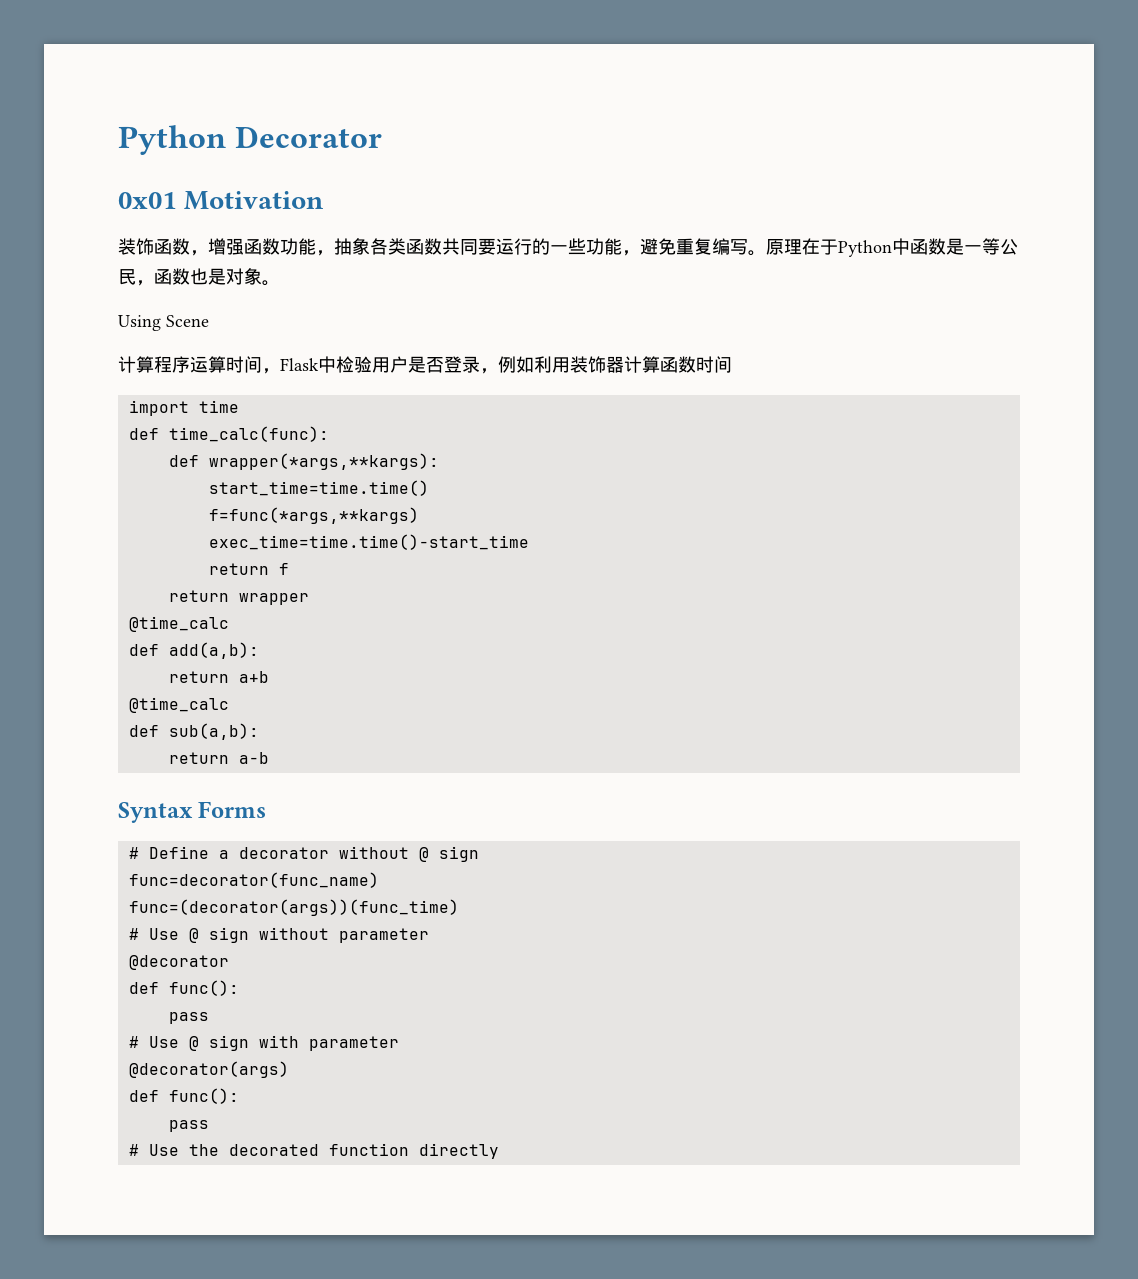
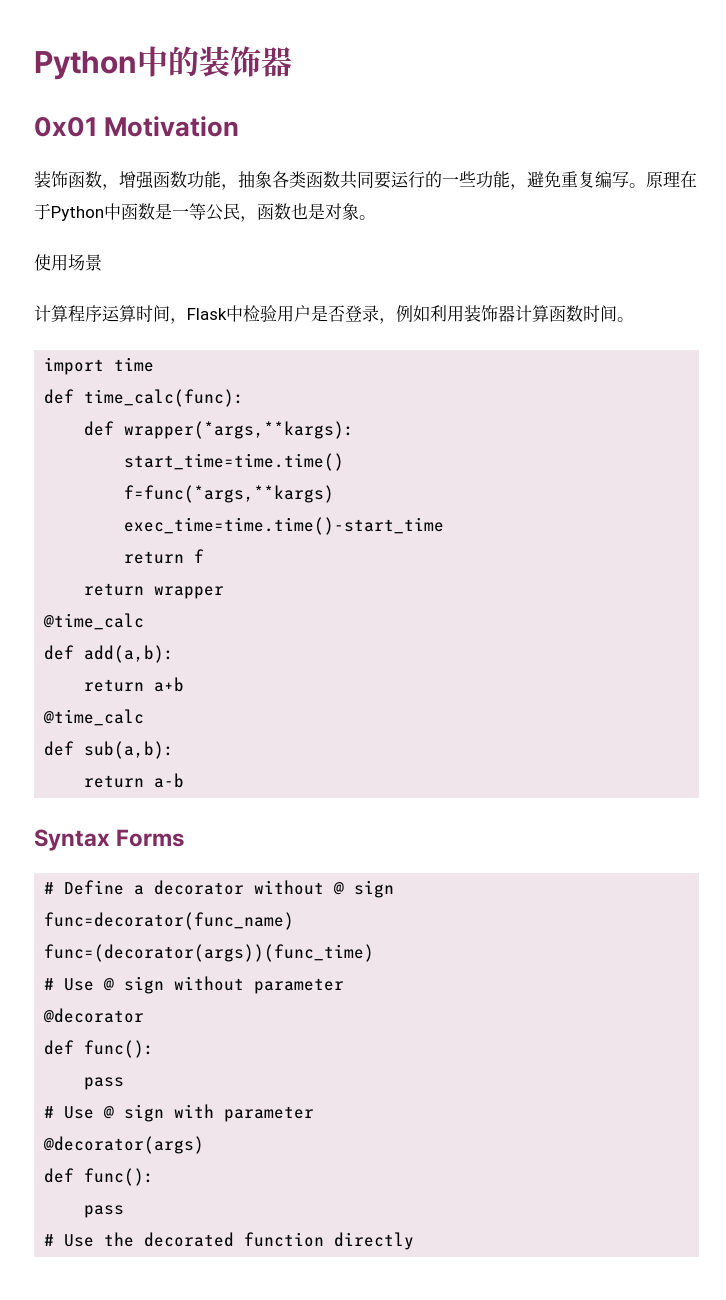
- Python Decorator
+ Python中的装饰器
- Using Scene
+ 使用场景
- 计算程序运算时间，Flask中检验用户是否登录，例如利用装饰器计算函数时间
+ 计算程序运算时间，Flask中检验用户是否登录，例如利用装饰器计算函数时间。

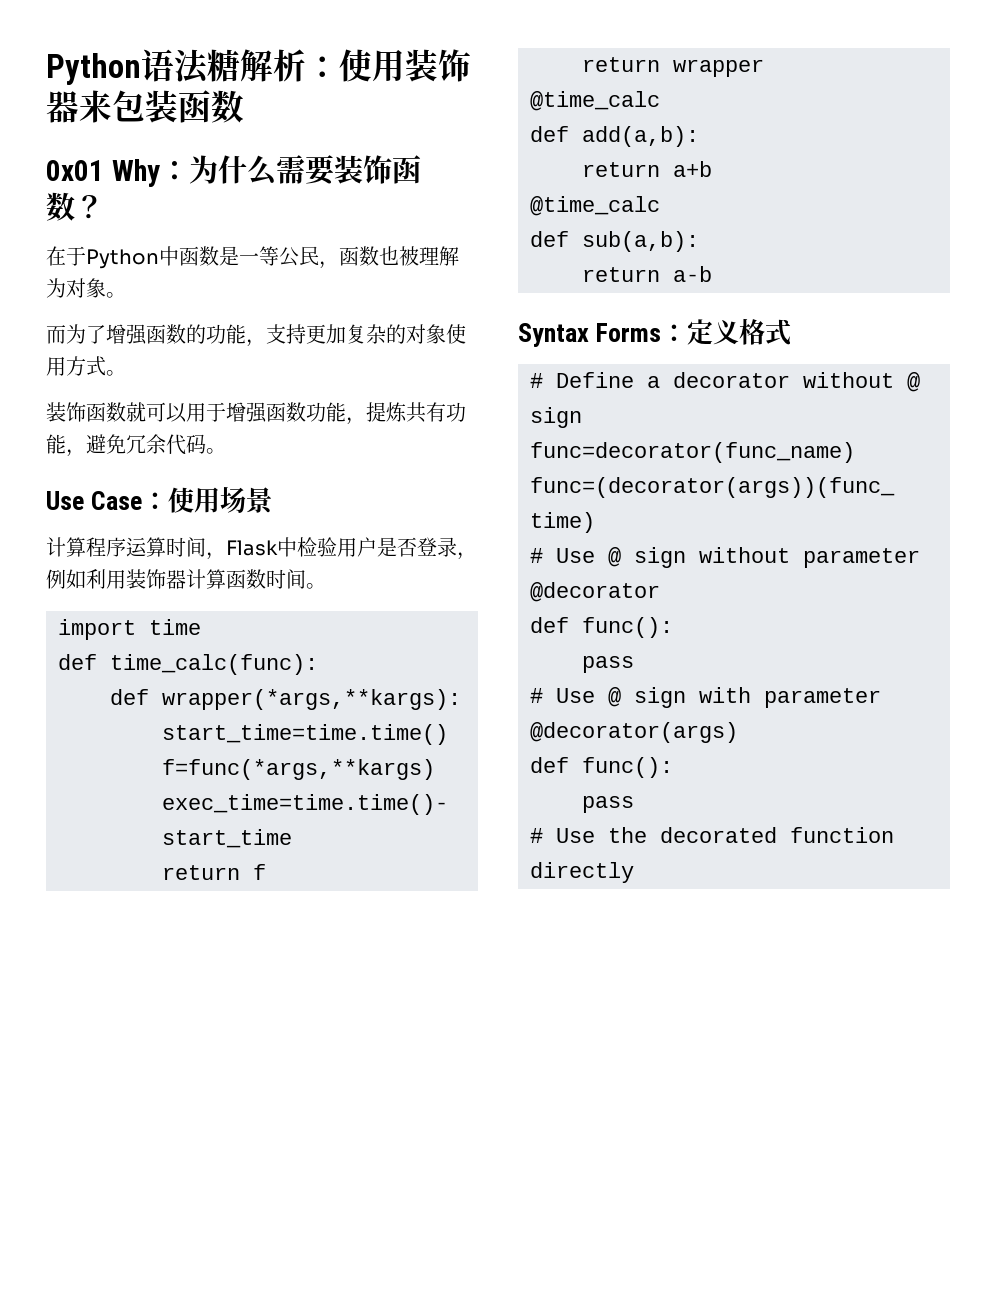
- Python中的装饰器
+ Python语法糖解析：使用装饰器来包装函数
- 0x01 Motivation
- 装饰函数，增强函数功能，抽象各类函数共同要运行的一些功能，避免重复编写。原理在于Python中函数是一等公民，函数也是对象。
+ 0x01 Why：为什么需要装饰函数？
+ 在于Python中函数是一等公民，函数也被理解为对象。
- 使用场景
+ 而为了增强函数的功能，支持更加复杂的对象使用方式。
+ 装饰函数就可以用于增强函数功能，提炼共有功能，避免冗余代码。
+ Use Case：使用场景
- Syntax Forms
+ Syntax Forms：定义格式

